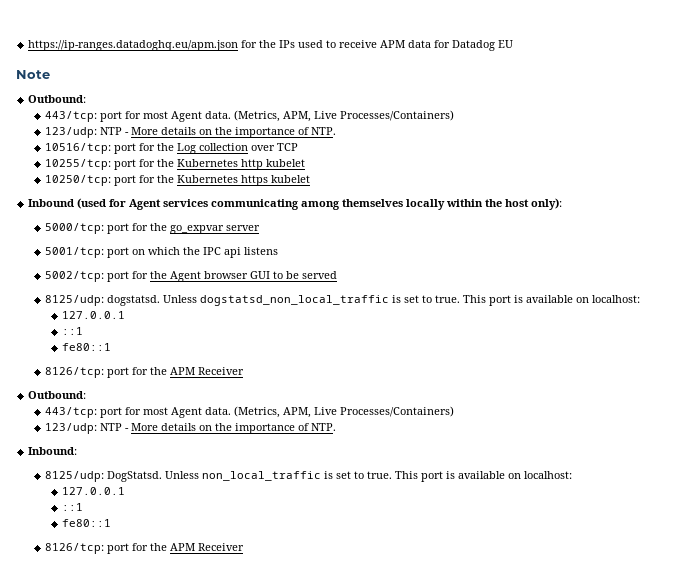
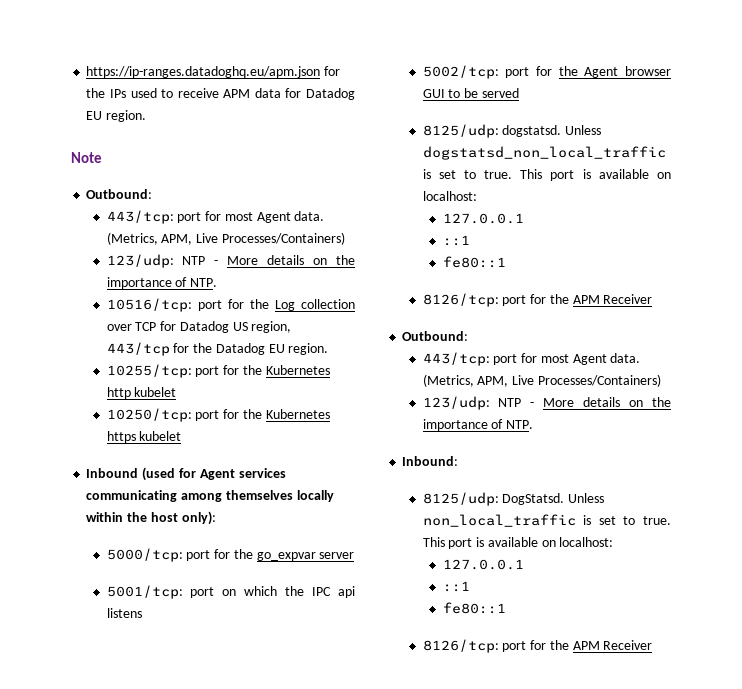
- https://ip-ranges.datadoghq.eu/apm.json for the IPs used to receive APM data for Datadog EU
+ https://ip-ranges.datadoghq.eu/apm.json for the IPs used to receive APM data for Datadog EU region.
- 10516/tcp: port for the Log collection over TCP
+ 10516/tcp: port for the Log collection over TCP for Datadog US region, 443/tcp for the Datadog EU region.

